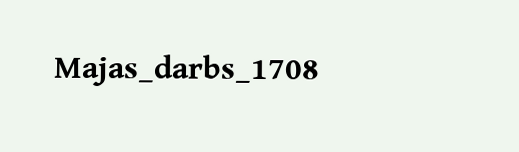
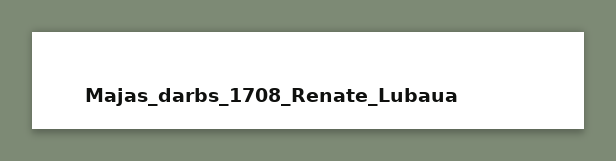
- Majas_darbs_1708
+ Majas_darbs_1708_Renate_Lubaua

